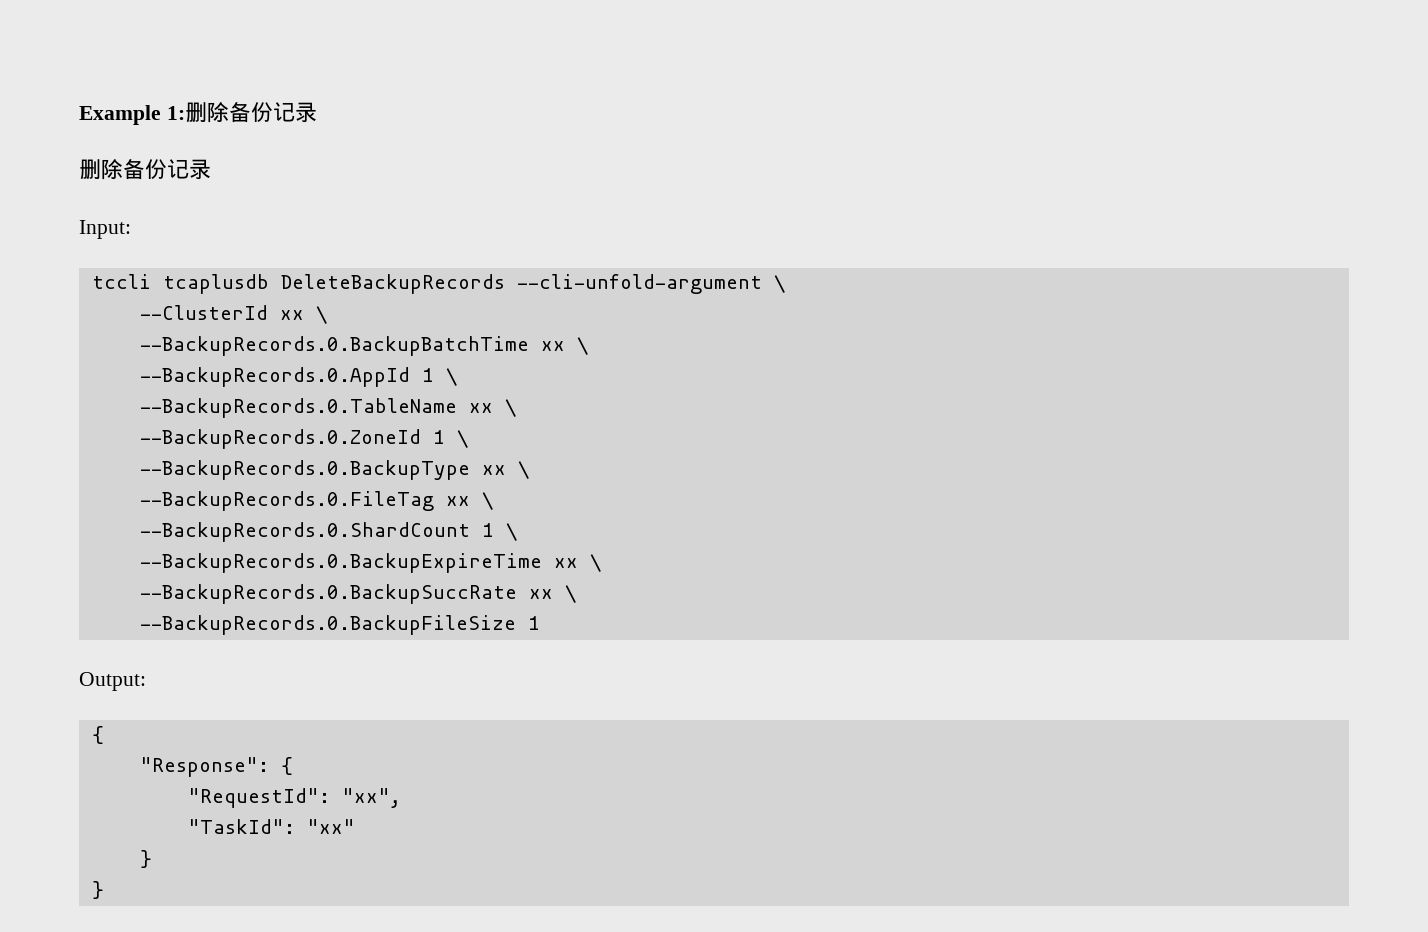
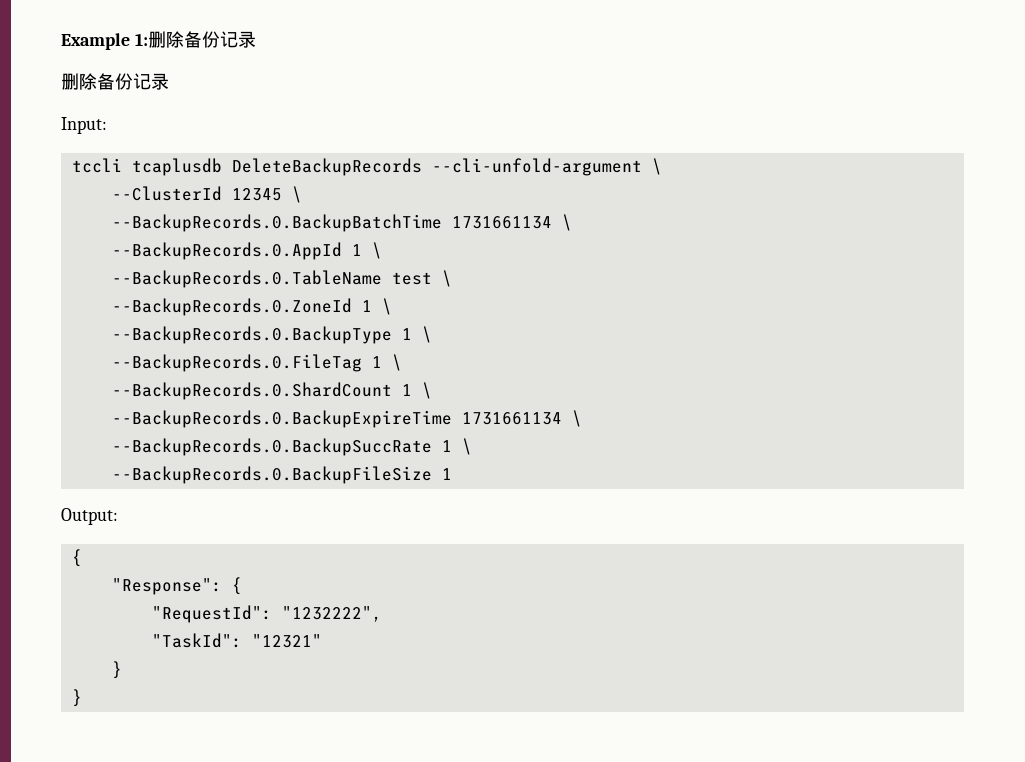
- --ClusterId xx \
+ --ClusterId 12345 \
- --BackupRecords.0.BackupBatchTime xx \
+ --BackupRecords.0.BackupBatchTime 1731661134 \
- --BackupRecords.0.TableName xx \
+ --BackupRecords.0.TableName test \
- --BackupRecords.0.BackupType xx \
+ --BackupRecords.0.BackupType 1 \
- --BackupRecords.0.FileTag xx \
+ --BackupRecords.0.FileTag 1 \
- --BackupRecords.0.BackupExpireTime xx \
+ --BackupRecords.0.BackupExpireTime 1731661134 \
- --BackupRecords.0.BackupSuccRate xx \
+ --BackupRecords.0.BackupSuccRate 1 \
- "RequestId": "xx",
+ "RequestId": "1232222",
- "TaskId": "xx"
+ "TaskId": "12321"

